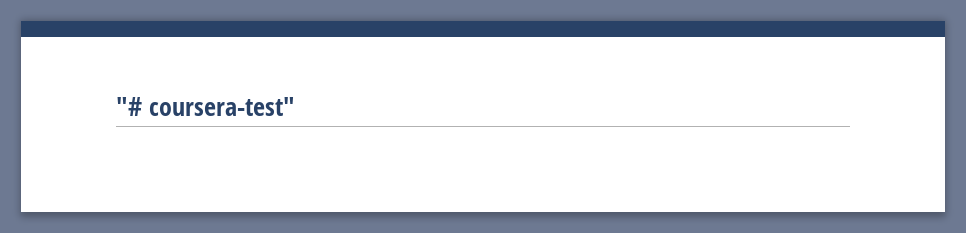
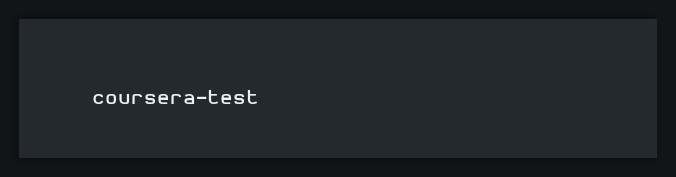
- "# coursera-test"
+ coursera-test

